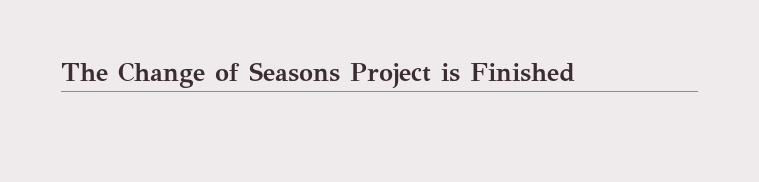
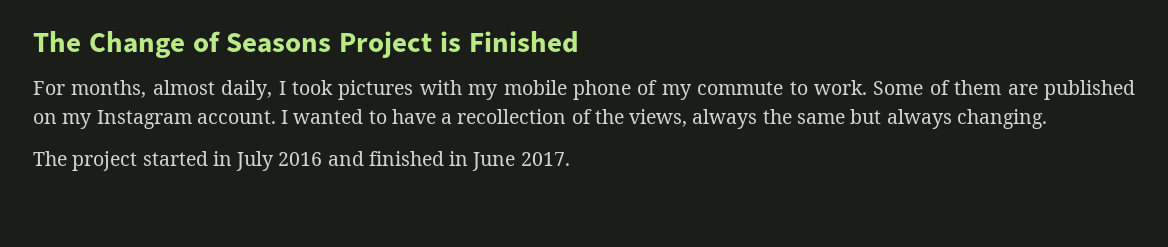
+ For months, almost daily, I took pictures with my mobile phone of my commute to work. Some of them are published on my Instagram account. I wanted to have a recollection of the views, always the same but always changing.
+ The project started in July 2016 and finished in June 2017.

